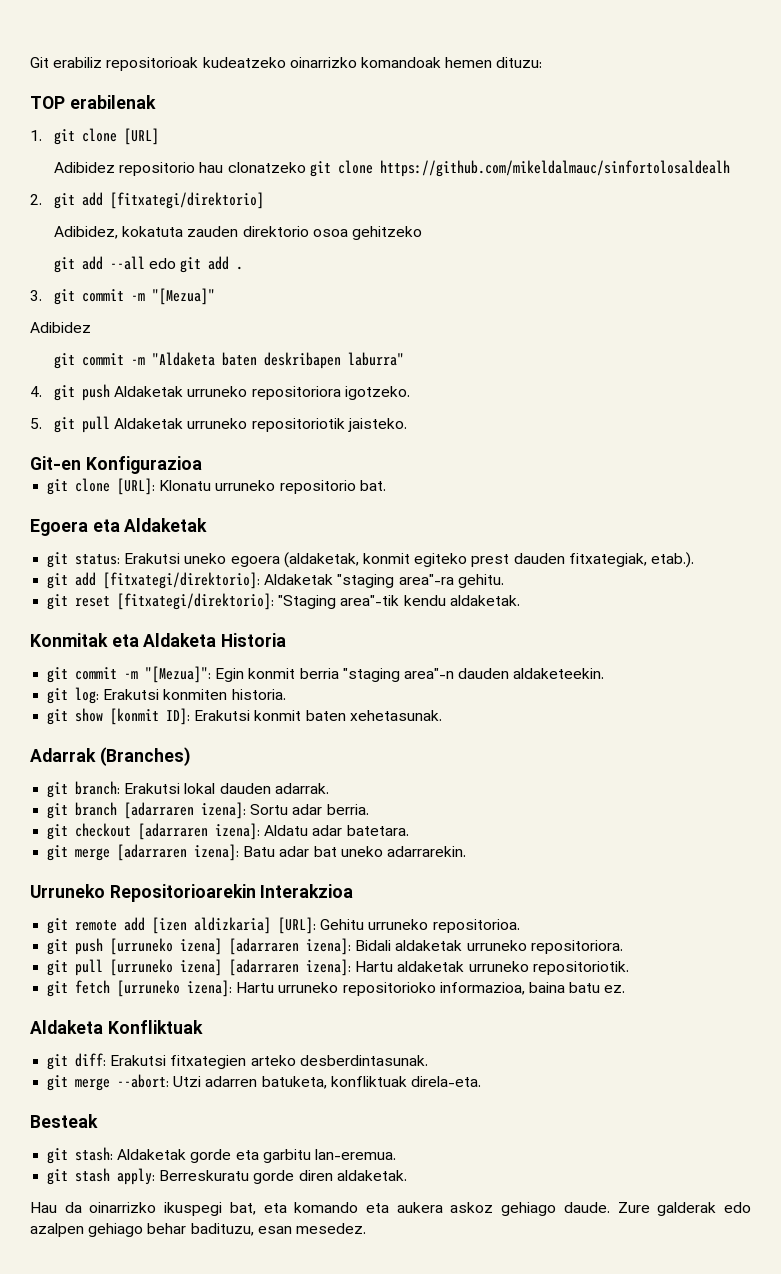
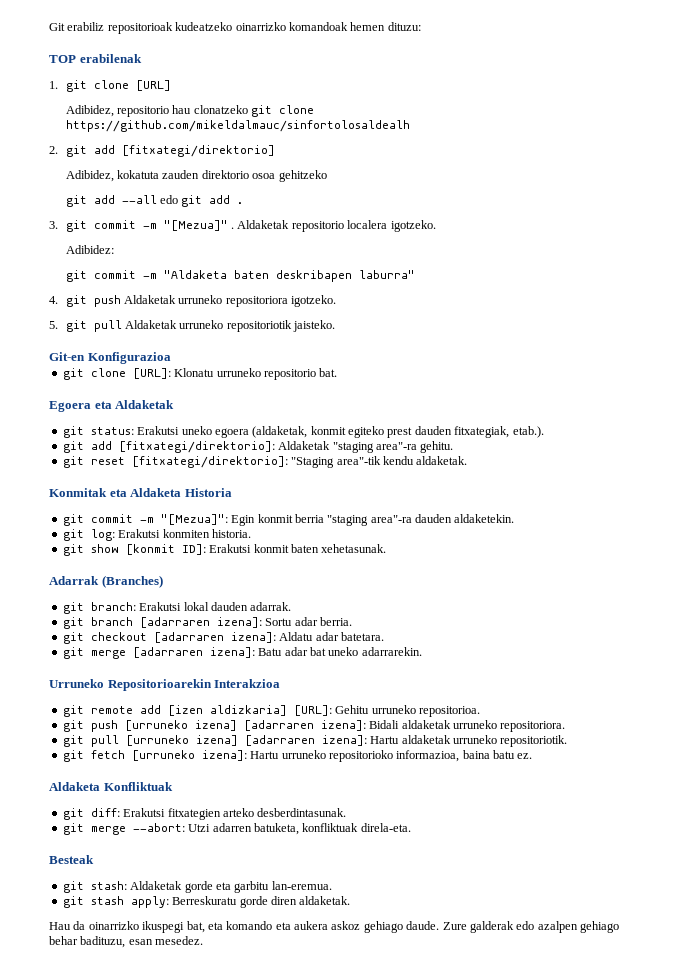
- Adibidez repositorio hau clonatzeko git clone https://github.com/mikeldalmauc/sinfortolosaldealh
+ Adibidez, repositorio hau clonatzeko git clone https://github.com/mikeldalmauc/sinfortolosaldealh
- 3. git commit -m "[Mezua]"
- Adibidez
+ 3. git commit -m "[Mezua]" . Aldaketak repositorio localera igotzeko.
+ Adibidez:
- git commit -m "[Mezua]": Egin konmit berria "staging area"-n dauden aldaketeekin.
+ git commit -m "[Mezua]": Egin konmit berria "staging area"-ra dauden aldaketekin.

